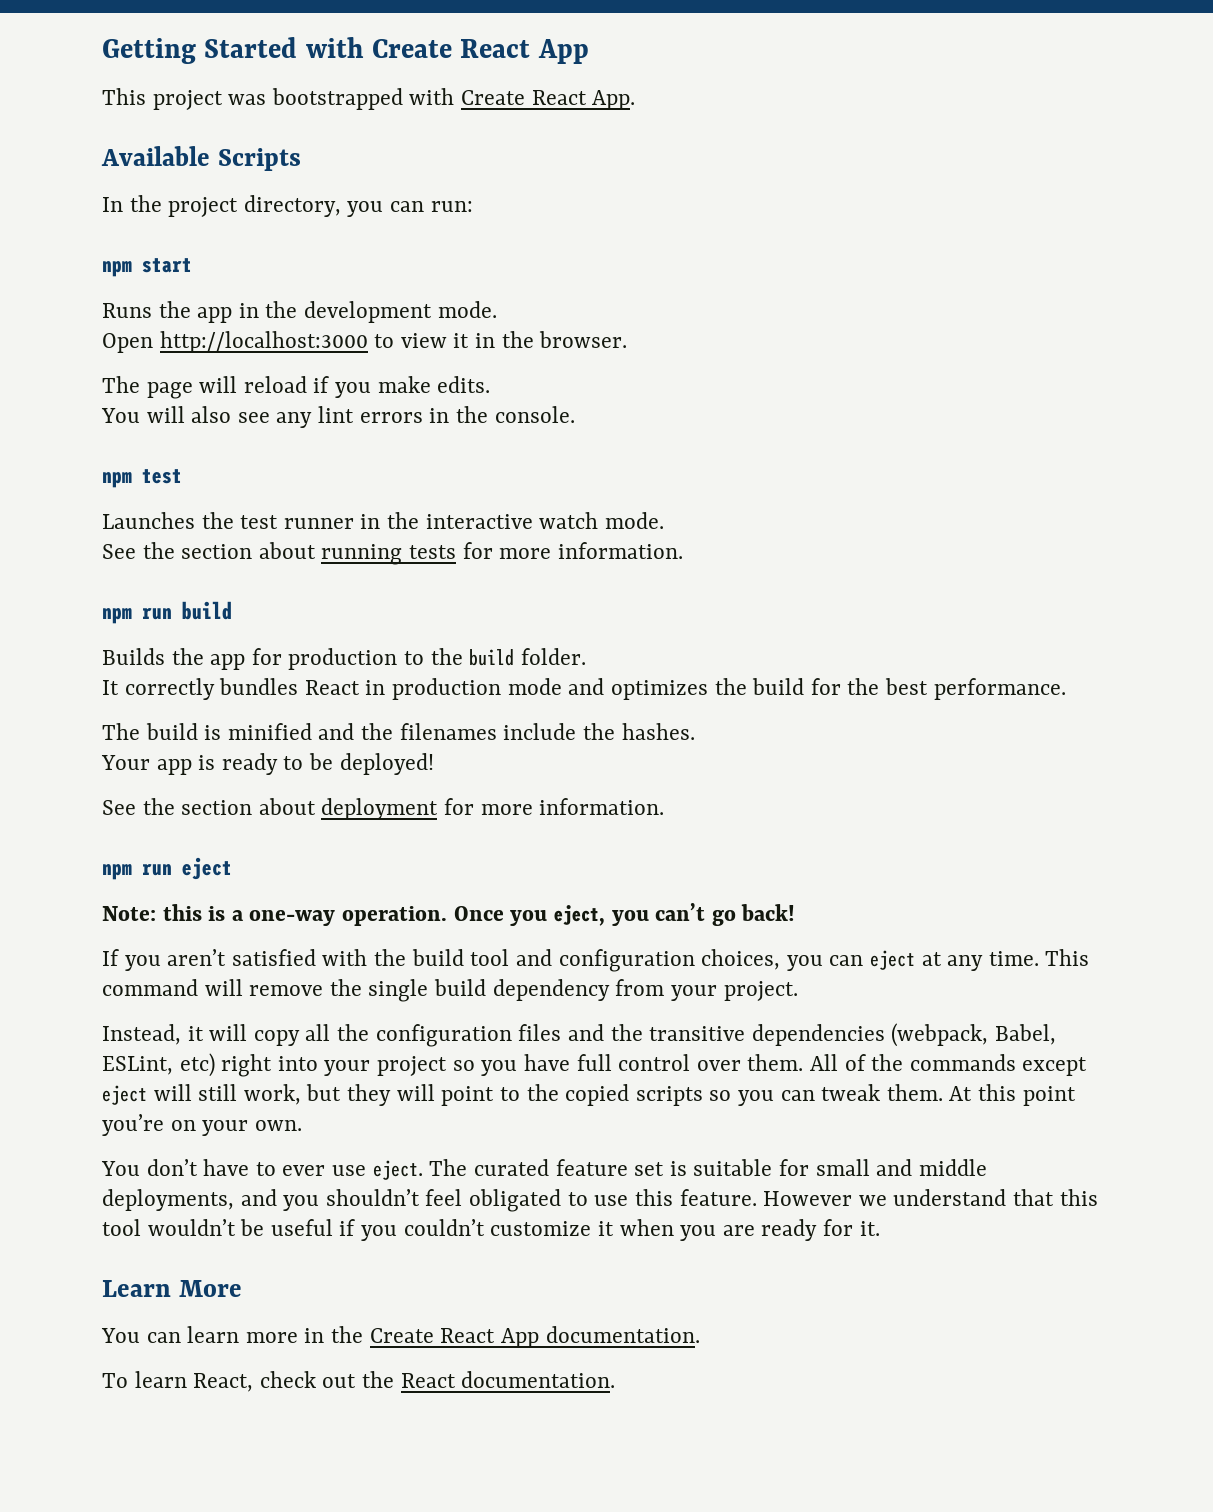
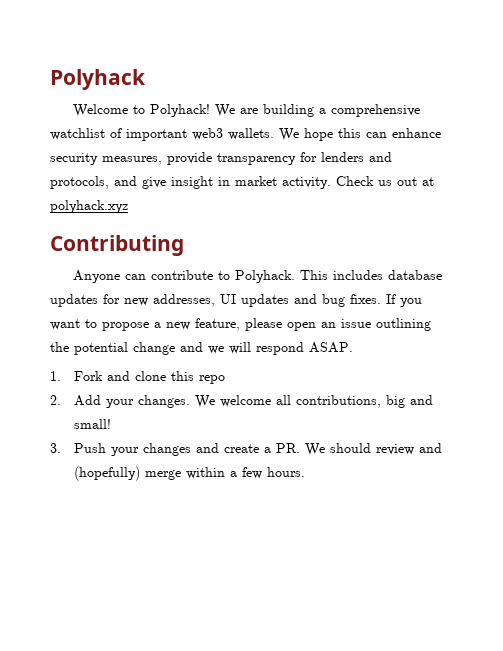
- Getting Started with Create React App
- This project was bootstrapped with Create React App.
- Available Scripts
- In the project directory, you can run:
- npm start
- Runs the app in the development mode.
- Open http://localhost:3000 to view it in the browser.
- The page will reload if you make edits.
- You will also see any lint errors in the console.
- npm test
- Launches the test runner in the interactive watch mode.
- See the section about running tests for more information.
- npm run build
- Builds the app for production to the build folder.
- It correctly bundles React in production mode and optimizes the build for the best performance.
- The build is minified and the filenames include the hashes.
- Your app is ready to be deployed!
- See the section about deployment for more information.
- npm run eject
- Note: this is a one-way operation. Once you eject, you can’t go back!
- If you aren’t satisfied with the build tool and configuration choices, you can eject at any time. This command will remove the single build dependency from your project.
- Instead, it will copy all the configuration files and the transitive dependencies (webpack, Babel, ESLint, etc) right into your project so you have full control over them. All of the commands except eject will still work, but they will point to the copied scripts so you can tweak them. At this point you’re on your own.
- You don’t have to ever use eject. The curated feature set is suitable for small and middle deployments, and you shouldn’t feel obligated to use this feature. However we understand that this tool wouldn’t be useful if you couldn’t customize it when you are ready for it.
- Learn More
- You can learn more in the Create React App documentation.
- To learn React, check out the React documentation.
+ Polyhack
+ Welcome to Polyhack! We are building a comprehensive watchlist of important web3 wallets. We hope this can enhance security measures, provide transparency for lenders and protocols, and give insight in market activity. Check us out at polyhack.xyz
+ Contributing
+ Anyone can contribute to Polyhack. This includes database updates for new addresses, UI updates and bug fixes. If you want to propose a new feature, please open an issue outlining the potential change and we will respond ASAP.
+ 1. Fork and clone this repo
+ 2. Add your changes. We welcome all contributions, big and small!
+ 3. Push your changes and create a PR. We should review and (hopefully) merge within a few hours.

